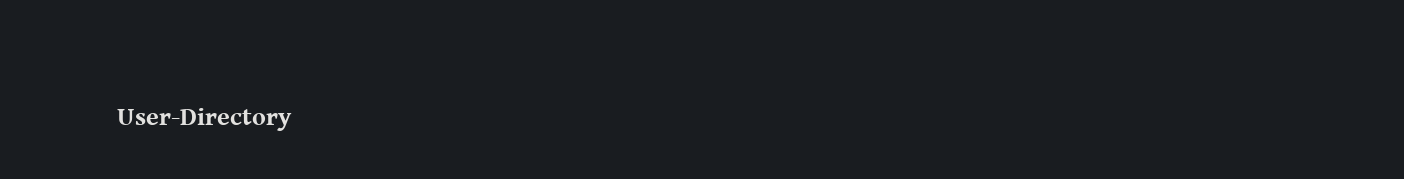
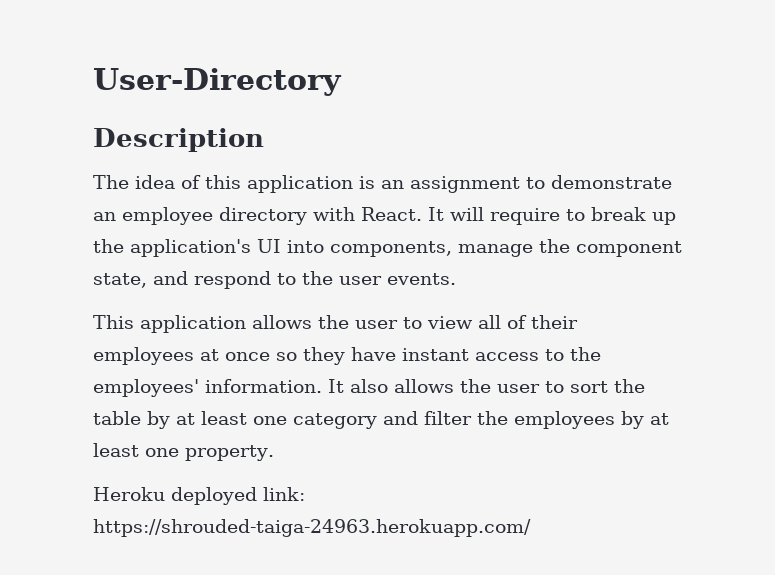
+ Description
+ The idea of this application is an assignment to demonstrate an employee directory with React. It will require to break up the application's UI into components, manage the component state, and respond to the user events.
+ This application allows the user to view all of their employees at once so they have instant access to the employees' information. It also allows the user to sort the table by at least one category and filter the employees by at least one property.
+ Heroku deployed link: https://shrouded-taiga-24963.herokuapp.com/

